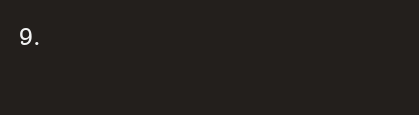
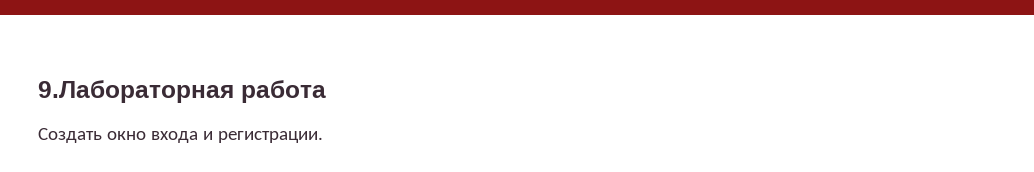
- 9.
+ 9.Лабораторная работа
+ Создать окно входа и регистрации.

